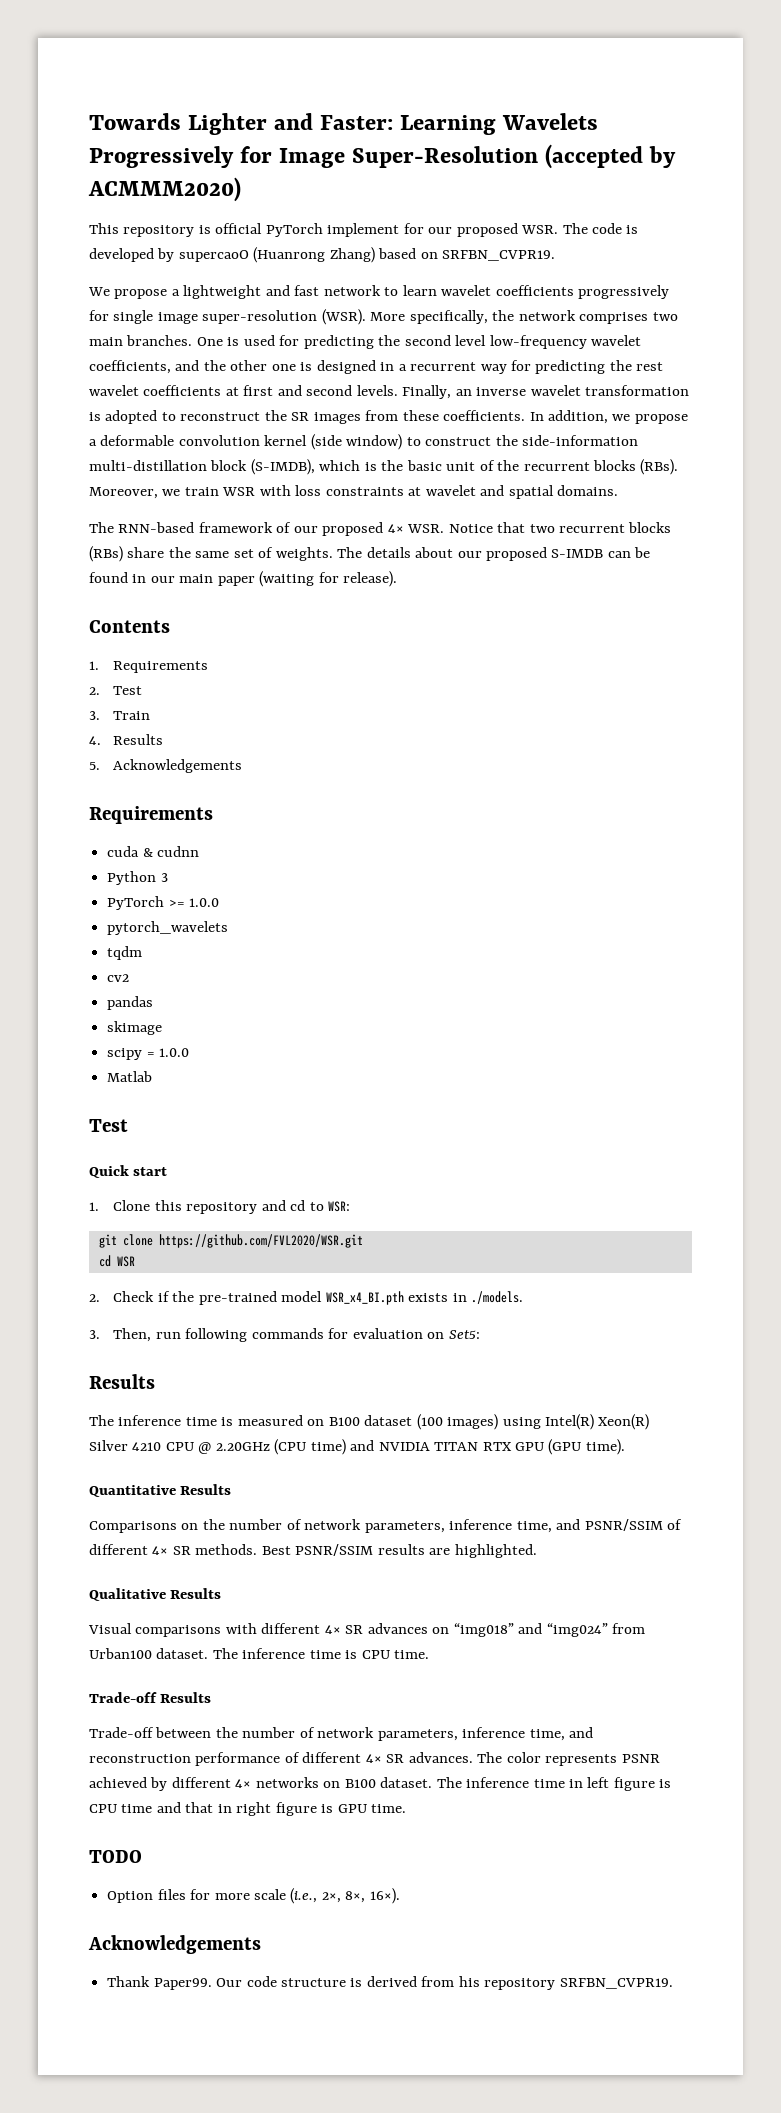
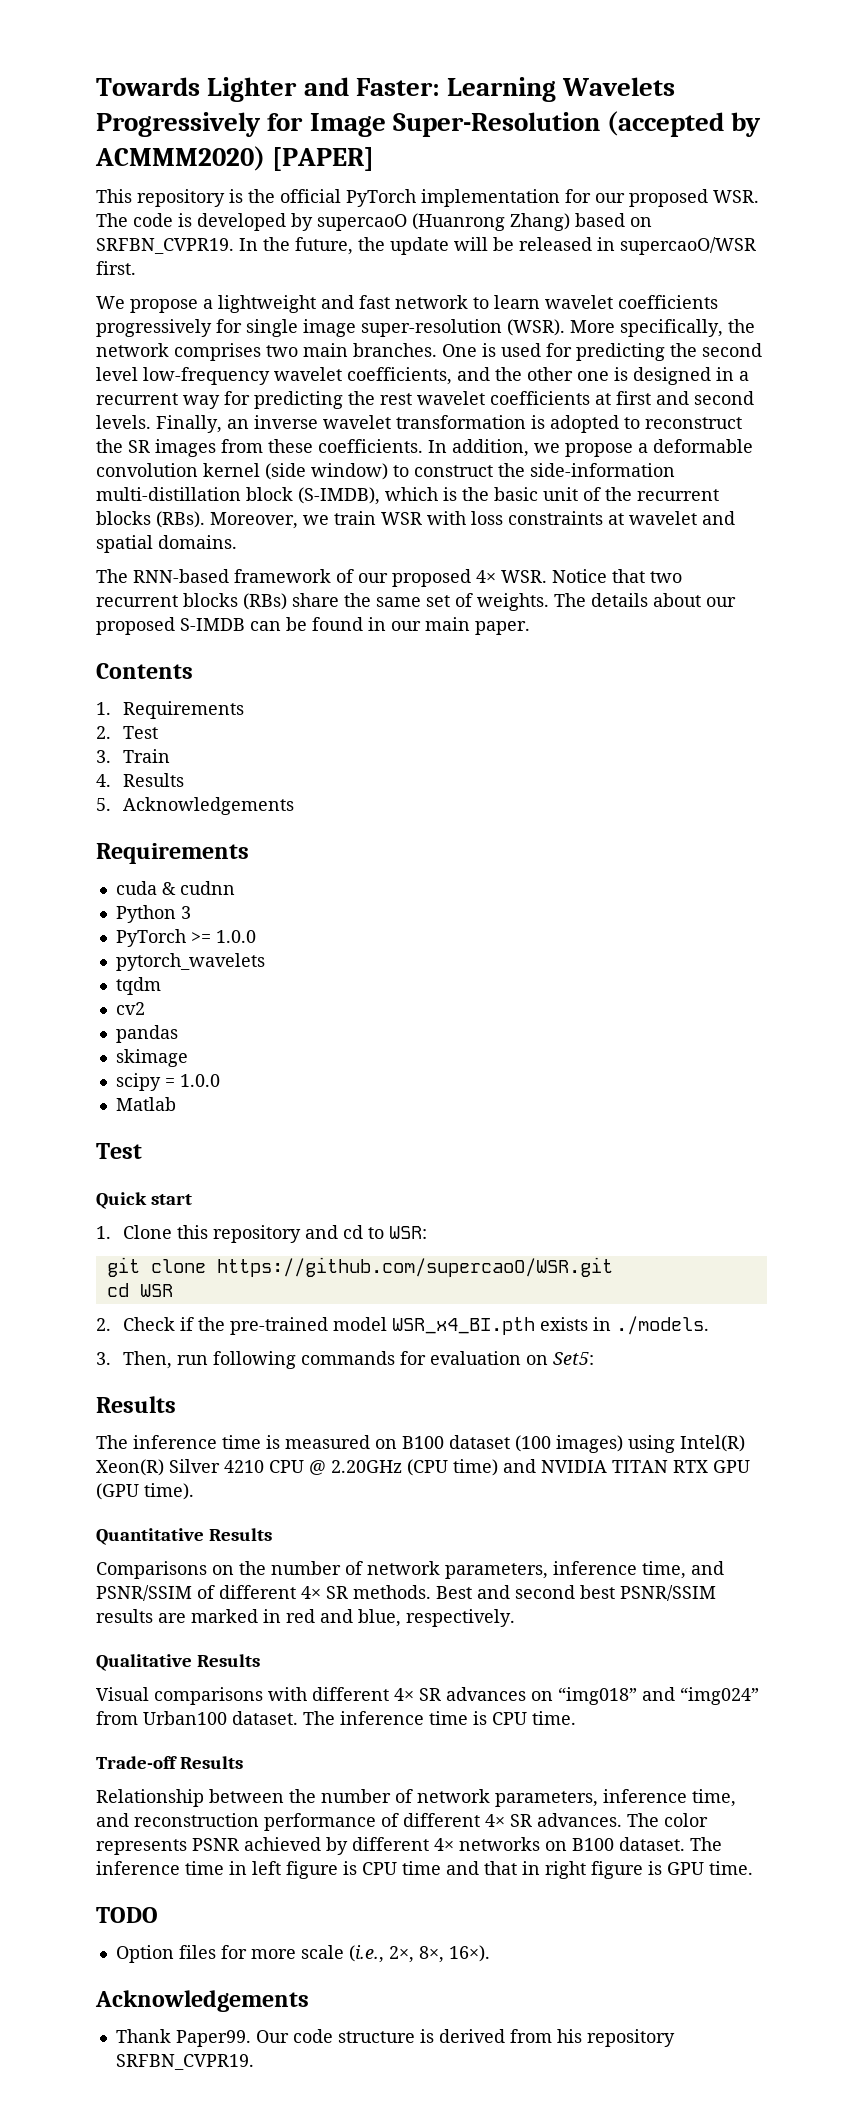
- Towards Lighter and Faster: Learning Wavelets Progressively for Image Super-Resolution (accepted by ACMMM2020)
+ Towards Lighter and Faster: Learning Wavelets Progressively for Image Super-Resolution (accepted by ACMMM2020) [PAPER]
- This repository is official PyTorch implement for our proposed WSR. The code is developed by supercaoO (Huanrong Zhang) based on SRFBN_CVPR19.
+ This repository is the official PyTorch implementation for our proposed WSR. The code is developed by supercaoO (Huanrong Zhang) based on SRFBN_CVPR19. In the future, the update will be released in supercaoO/WSR first.
- The details about our proposed S-IMDB can be found in our main paper (waiting for release).
+ The details about our proposed S-IMDB can be found in our main paper.
- git clone https://github.com/FVL2020/WSR.git
+ git clone https://github.com/supercaoO/WSR.git
- Best PSNR/SSIM results are highlighted.
+ Best and second best PSNR/SSIM results are marked in red and blue, respectively.
- Trade-off between the number of network parameters, inference time, and reconstruction performance of different 4× SR advances.
+ Relationship between the number of network parameters, inference time, and reconstruction performance of different 4× SR advances.

